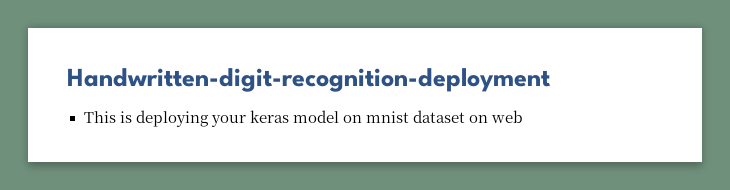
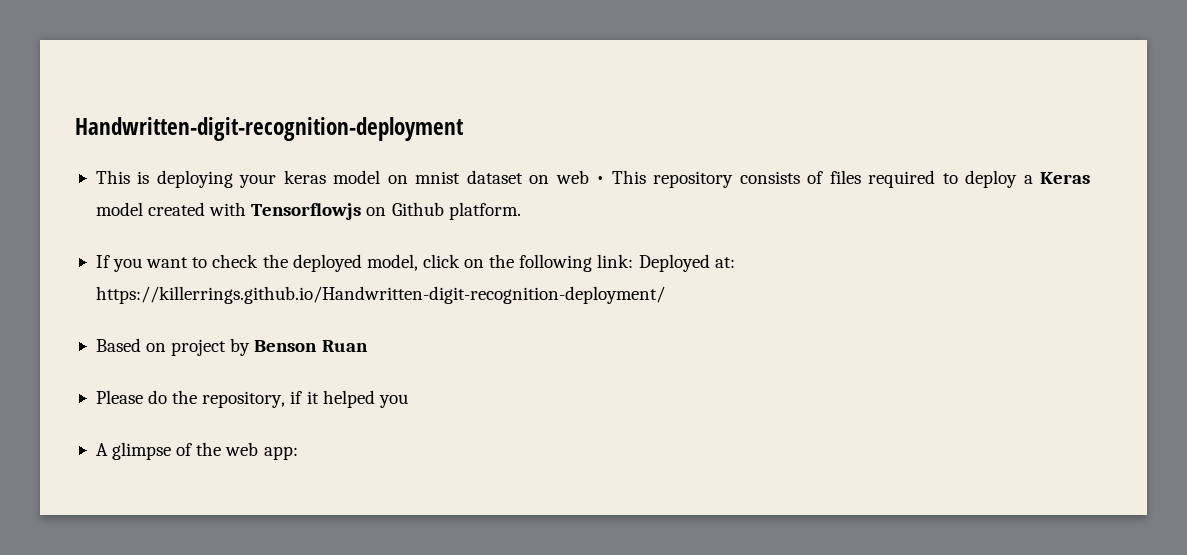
- This is deploying your keras model on mnist dataset on web
+ This is deploying your keras model on mnist dataset on web • This repository consists of files required to deploy a Keras model created with Tensorflowjs on Github platform.
+ If you want to check the deployed model, click on the following link: Deployed at: https://killerrings.github.io/Handwritten-digit-recognition-deployment/
+ Based on project by Benson Ruan
+ Please do the repository, if it helped you
+ A glimpse of the web app:

